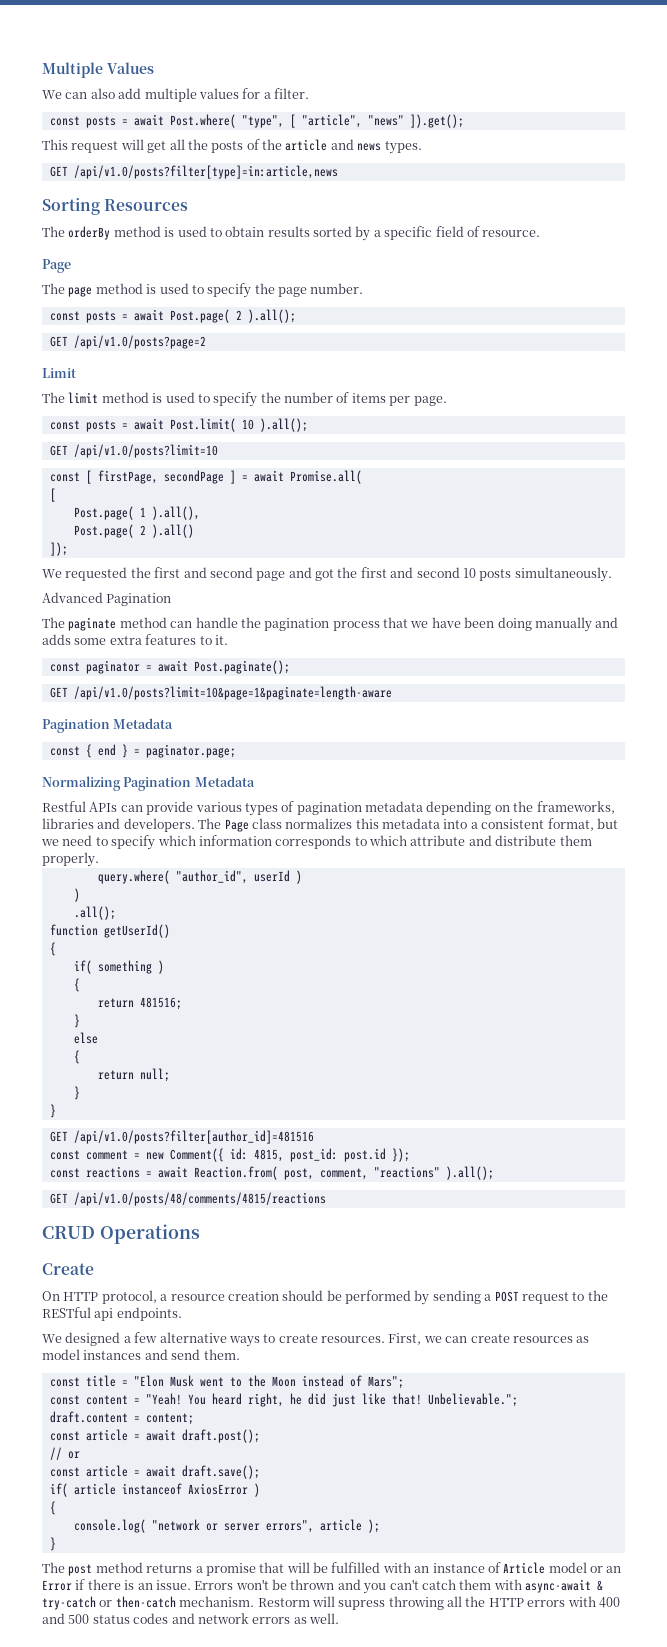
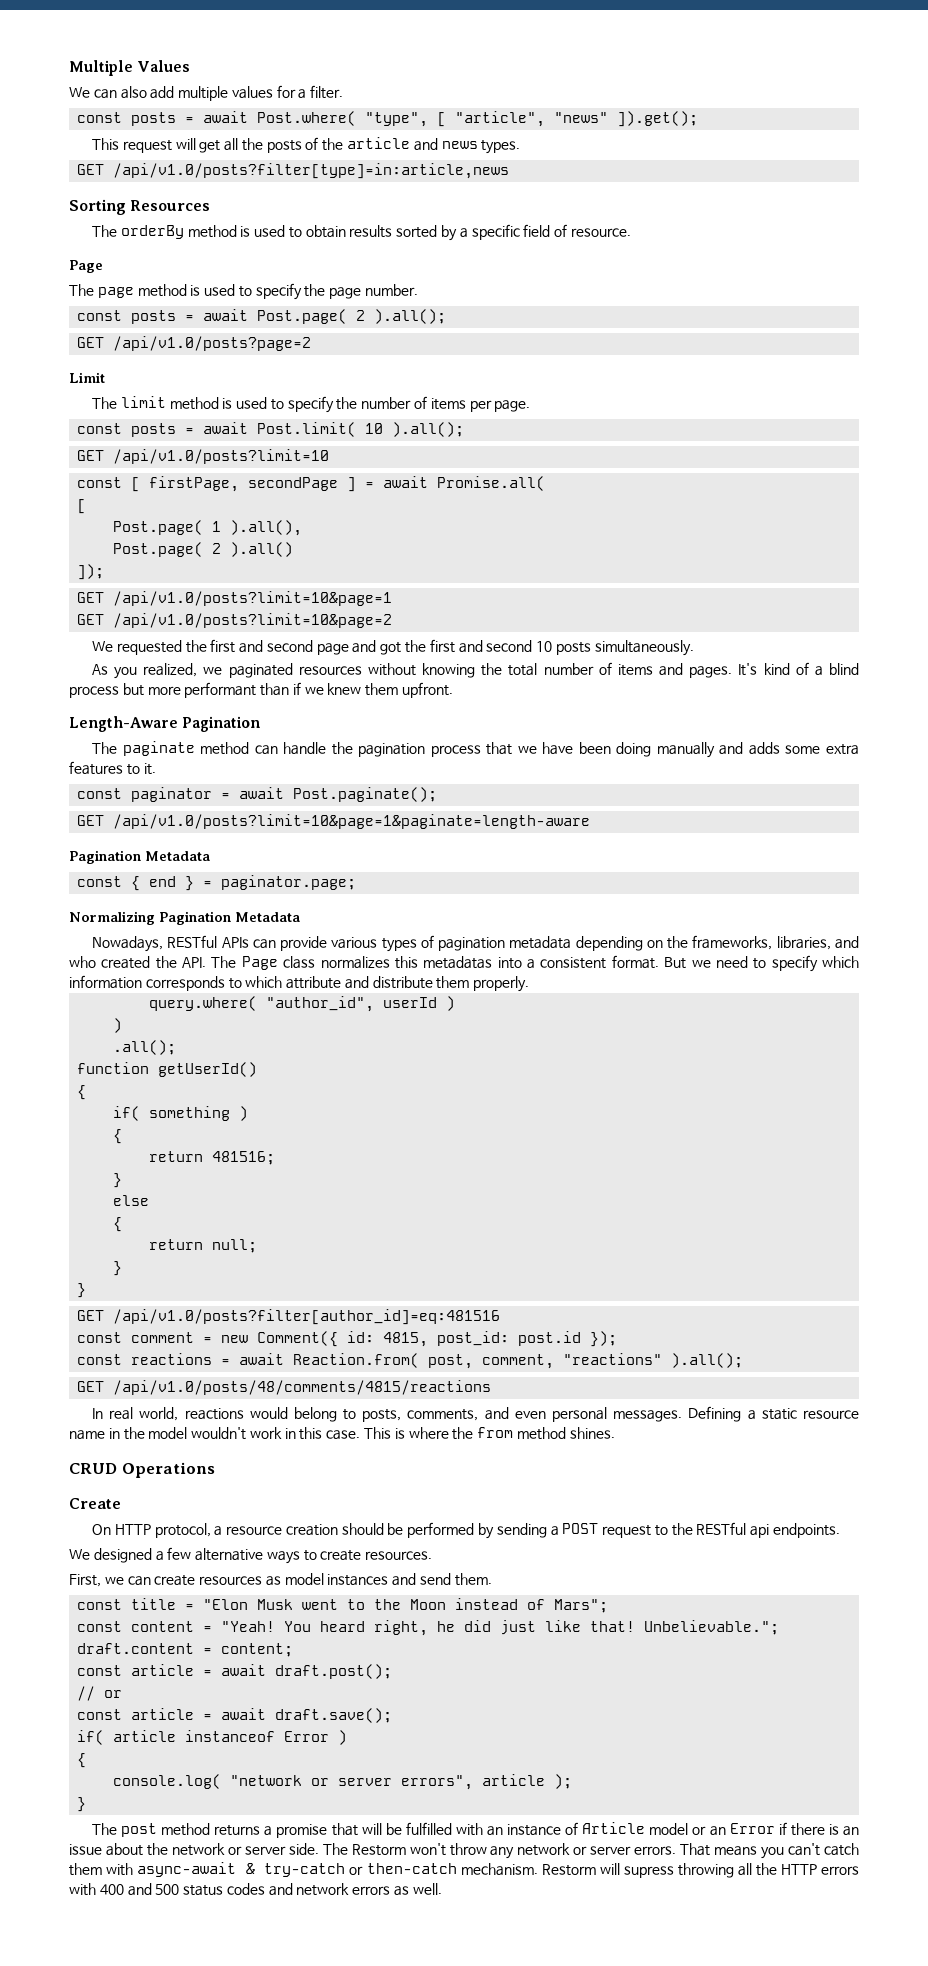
+ GET /api/v1.0/posts?limit=10&page=1
+ GET /api/v1.0/posts?limit=10&page=2
- Advanced Pagination
+ As you realized, we paginated resources without knowing the total number of items and pages. It's kind of a blind process but more performant than if we knew them upfront.
+ Length-Aware Pagination
- Restful APIs can provide various types of pagination metadata depending on the frameworks, libraries and developers. The Page class normalizes this metadata into a consistent format, but we need to specify which information corresponds to which attribute and distribute them properly.
+ Nowadays, RESTful APIs can provide various types of pagination metadata depending on the frameworks, libraries, and who created the API. The Page class normalizes this metadatas into a consistent format. But we need to specify which information corresponds to which attribute and distribute them properly.
- GET /api/v1.0/posts?filter[author_id]=481516
+ GET /api/v1.0/posts?filter[author_id]=eq:481516
+ In real world, reactions would belong to posts, comments, and even personal messages. Defining a static resource name in the model wouldn't work in this case. This is where the from method shines.
- We designed a few alternative ways to create resources. First, we can create resources as model instances and send them.
+ We designed a few alternative ways to create resources.
+ First, we can create resources as model instances and send them.
- if( article instanceof AxiosError )
+ if( article instanceof Error )
- The post method returns a promise that will be fulfilled with an instance of Article model or an Error if there is an issue. Errors won't be thrown and you can't catch them with async-await & try-catch or then-catch mechanism.
+ The post method returns a promise that will be fulfilled with an instance of Article model or an Error if there is an issue about the network or server side. The Restorm won't throw any network or server errors. That means you can't catch them with async-await & try-catch or then-catch mechanism.

